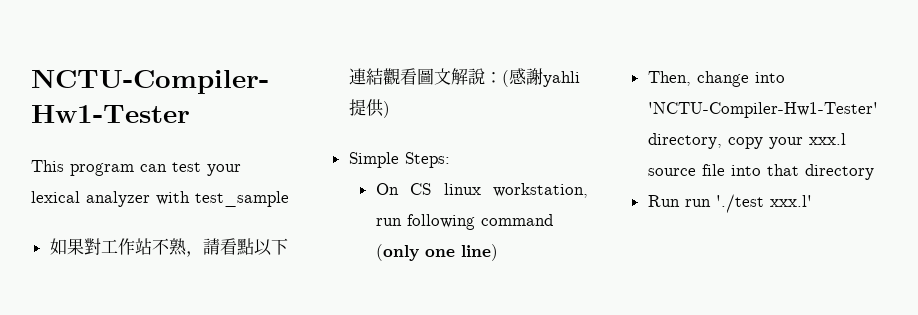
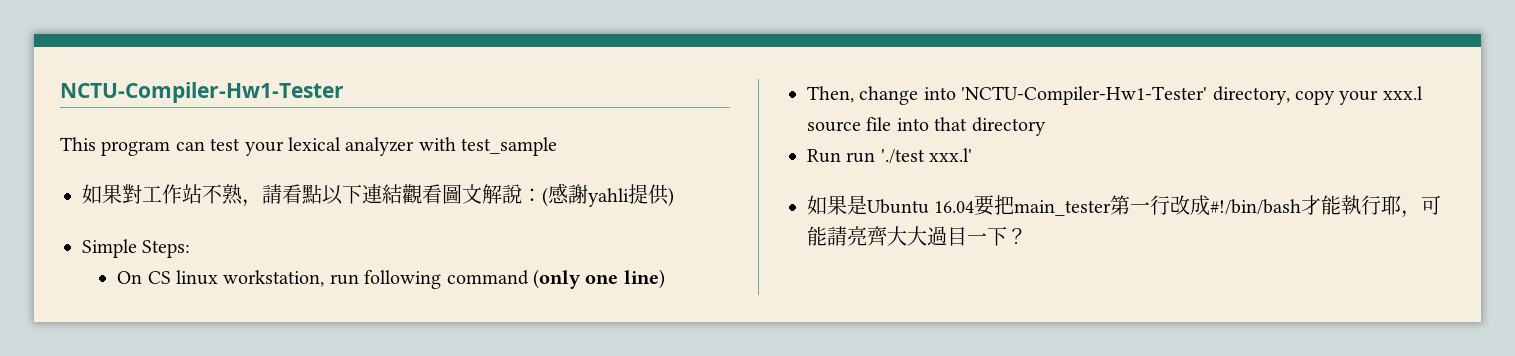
+ 如果是Ubuntu 16.04要把main_tester第一行改成#!/bin/bash才能執行耶，可能請亮齊大大過目一下？

